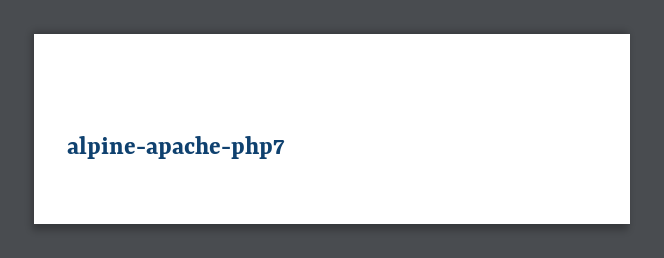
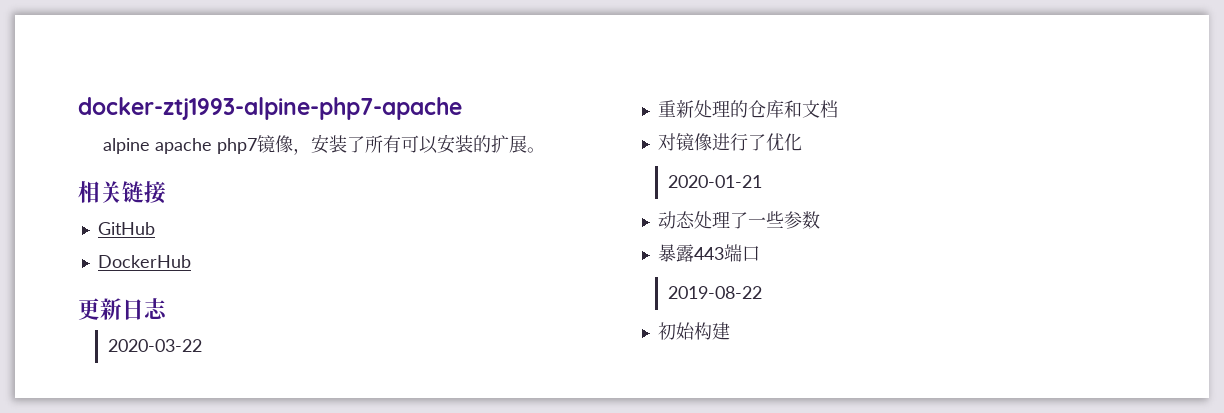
- alpine-apache-php7
+ docker-ztj1993-alpine-php7-apache
+ alpine apache php7镜像，安装了所有可以安装的扩展。
+ 相关链接
+ GitHub
+ DockerHub
+ 更新日志
+ 2020-03-22
+ 重新处理的仓库和文档
+ 对镜像进行了优化
+ 2020-01-21
+ 动态处理了一些参数
+ 暴露443端口
+ 2019-08-22
+ 初始构建

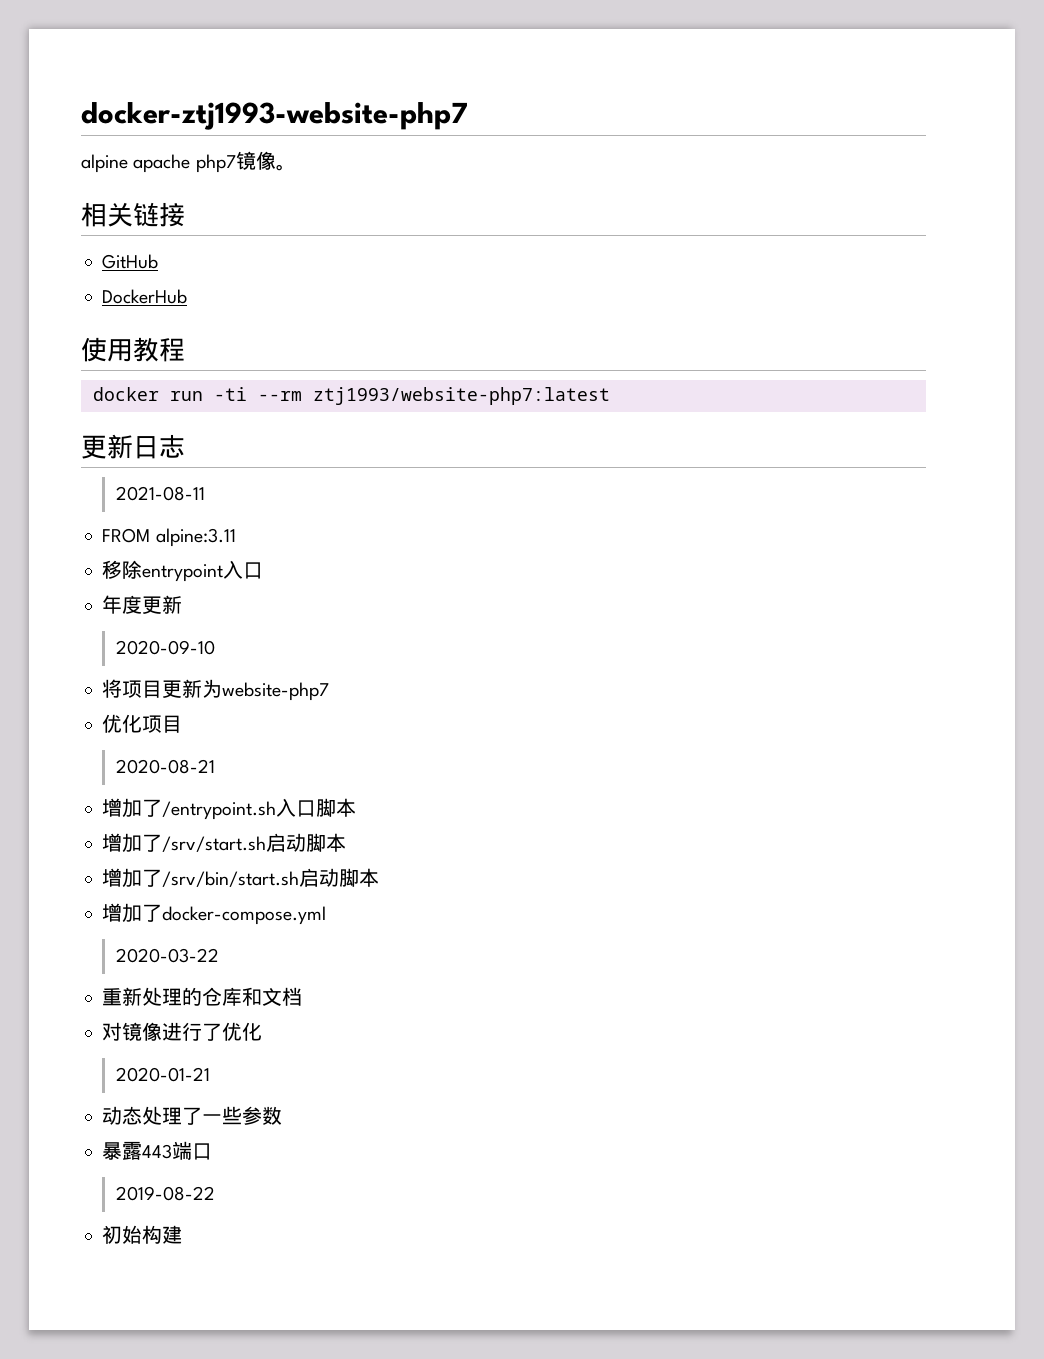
- docker-ztj1993-alpine-php7-apache
+ docker-ztj1993-website-php7
- alpine apache php7镜像，安装了所有可以安装的扩展。
+ alpine apache php7镜像。
+ 使用教程
+ docker run -ti --rm ztj1993/website-php7:latest
  更新日志
+ 2021-08-11
+ FROM alpine:3.11
+ 移除entrypoint入口
+ 年度更新
+ 2020-09-10
+ 将项目更新为website-php7
+ 优化项目
+ 2020-08-21
+ 增加了/entrypoint.sh入口脚本
+ 增加了/srv/start.sh启动脚本
+ 增加了/srv/bin/start.sh启动脚本
+ 增加了docker-compose.yml

